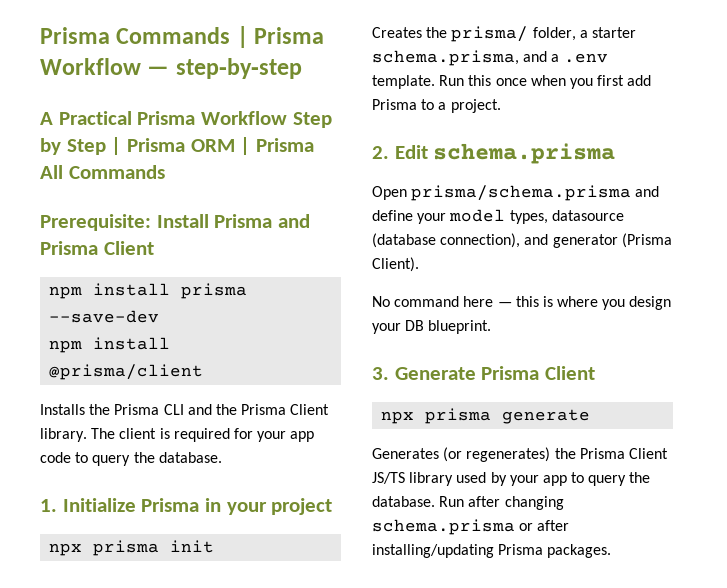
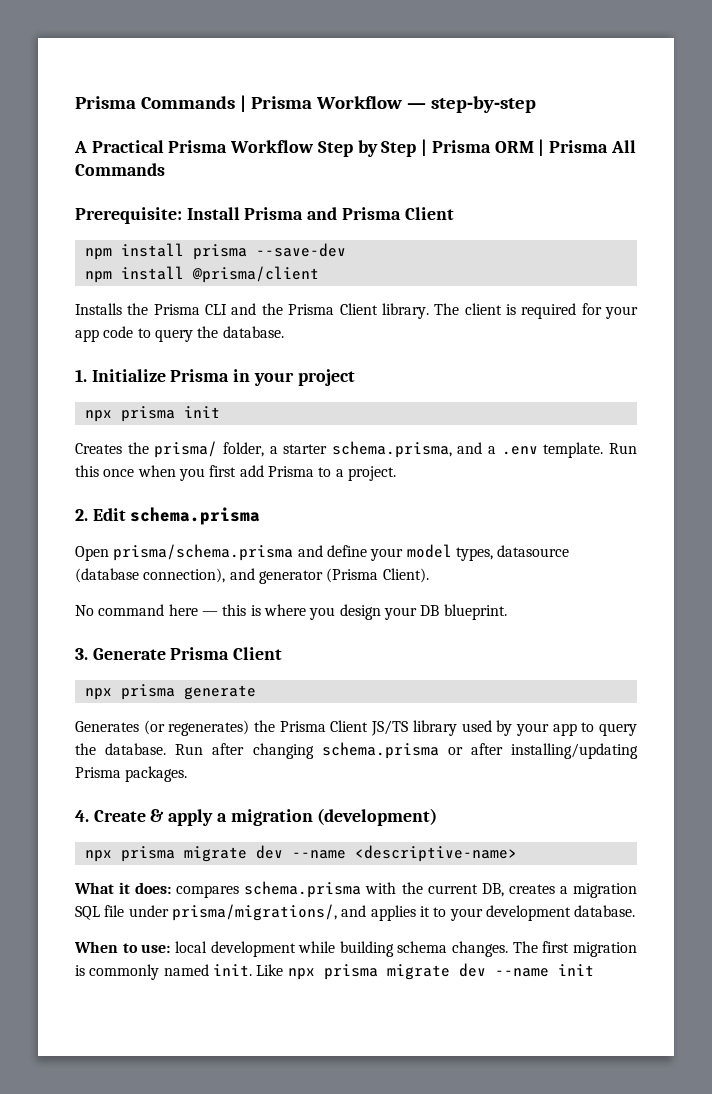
+ 4. Create & apply a migration (development)
+ npx prisma migrate dev --name <descriptive-name>
+ What it does: compares schema.prisma with the current DB, creates a migration SQL file under prisma/migrations/, and applies it to your development database.
+ When to use: local development while building schema changes. The first migration is commonly named init. Like npx prisma migrate dev --name init

